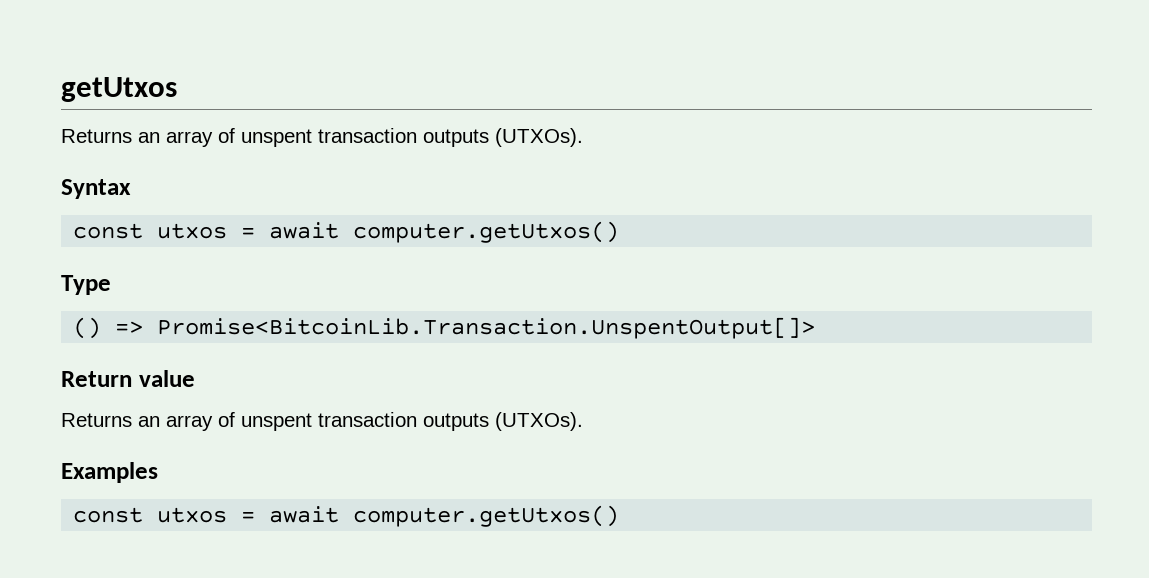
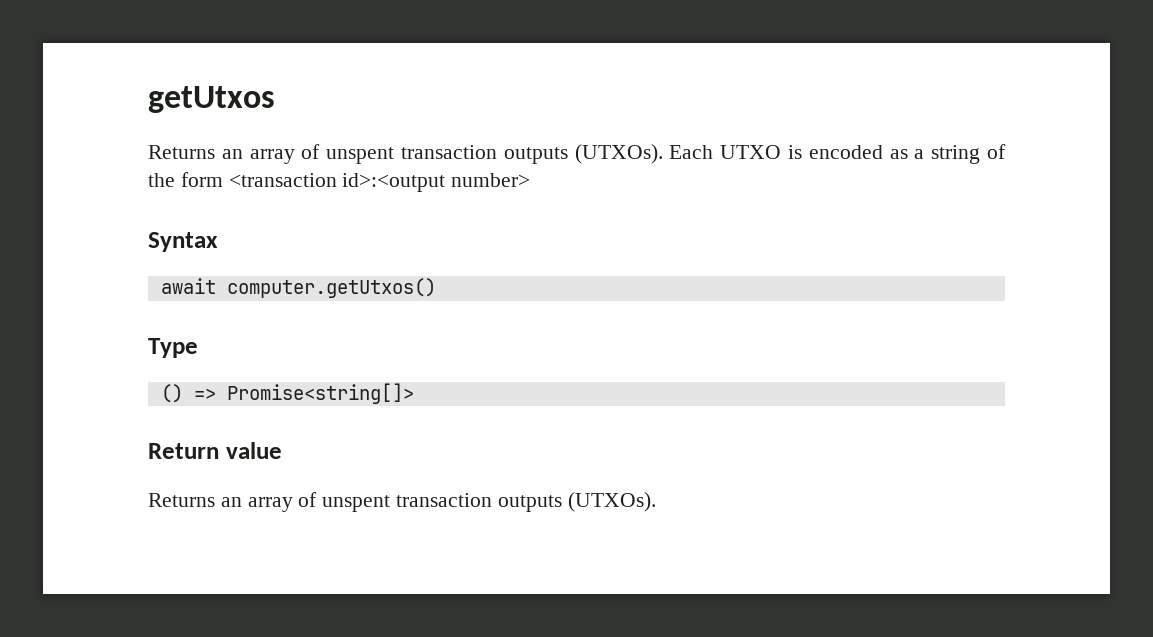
  getUtxos
- Returns an array of unspent transaction outputs (UTXOs).
+ Returns an array of unspent transaction outputs (UTXOs). Each UTXO is encoded as a string of the form <transaction id>:<output number>
  Syntax
- const utxos = await computer.getUtxos()
+ await computer.getUtxos()
- () => Promise<BitcoinLib.Transaction.UnspentOutput[]>
+ () => Promise<string[]>
- Examples
- const utxos = await computer.getUtxos()

